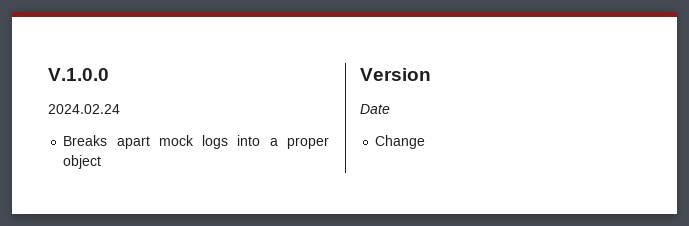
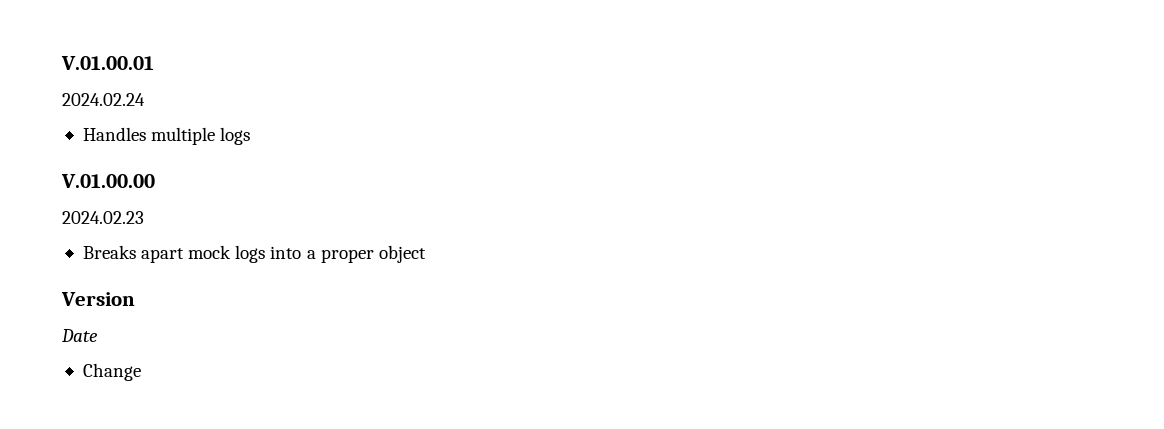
- V.1.0.0
+ V.01.00.01
+ Handles multiple logs
+ V.01.00.00
+ 2024.02.23

